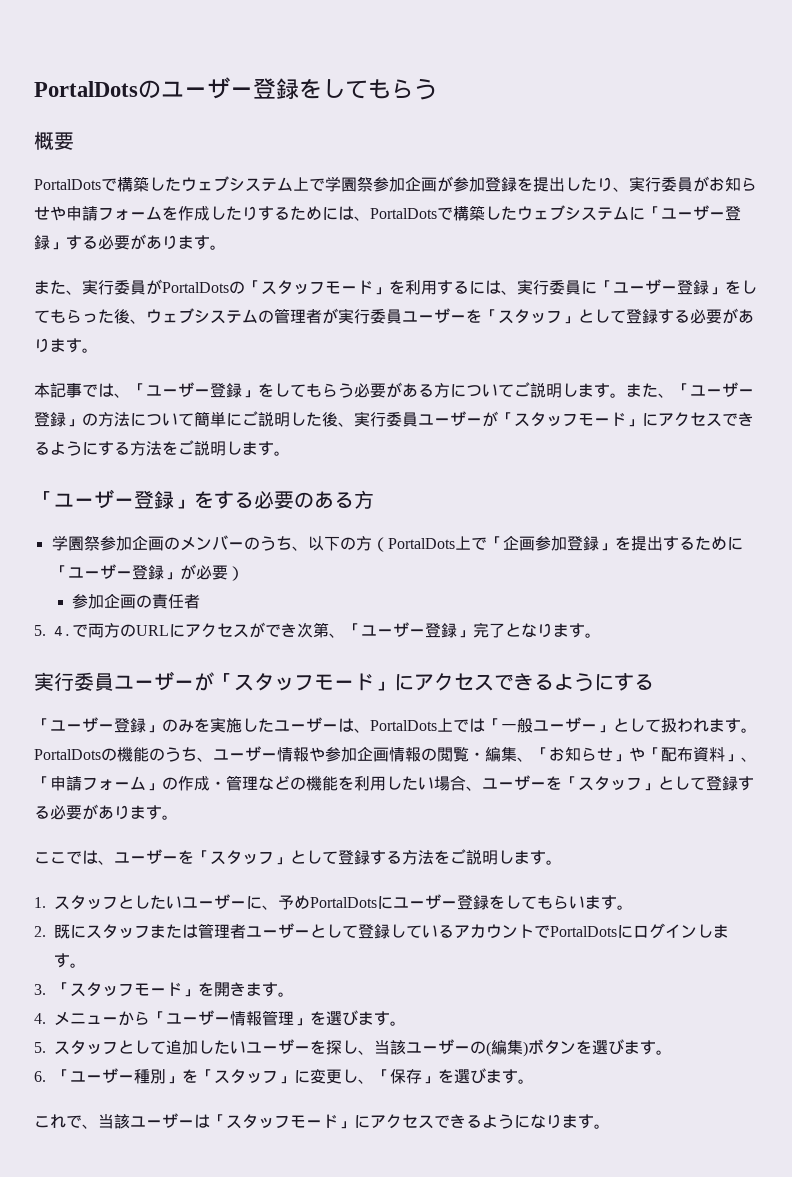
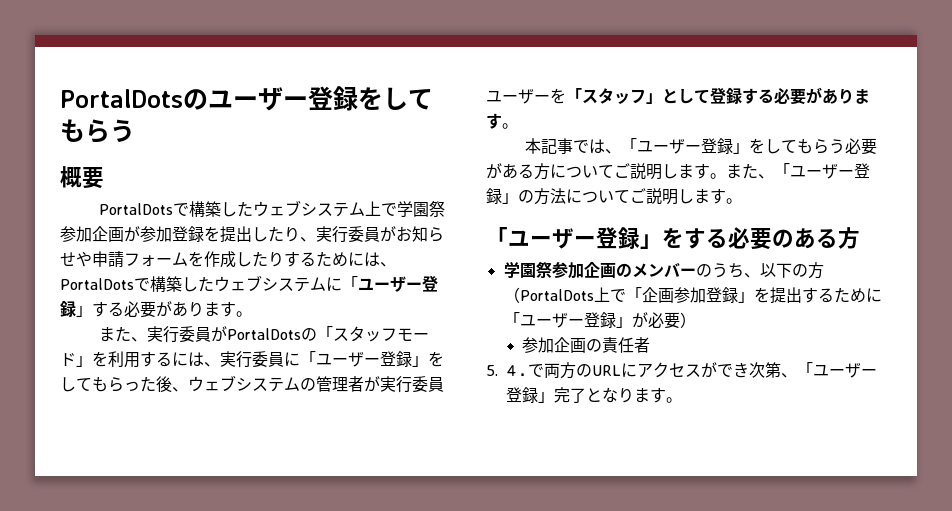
- また、「ユーザー登録」の方法について簡単にご説明した後、実行委員ユーザーが「スタッフモード」にアクセスできるようにする方法をご説明します。
+ また、「ユーザー登録」の方法についてご説明します。
  5. 4.で両方のURLにアクセスができ次第、「ユーザー登録」完了となります。
- 実行委員ユーザーが「スタッフモード」にアクセスできるようにする
- 「ユーザー登録」のみを実施したユーザーは、PortalDots上では「一般ユーザー」として扱われます。PortalDotsの機能のうち、ユーザー情報や参加企画情報の閲覧・編集、「お知らせ」や「配布資料」、「申請フォーム」の作成・管理などの機能を利用したい場合、ユーザーを「スタッフ」として登録する必要があります。
- ここでは、ユーザーを「スタッフ」として登録する方法をご説明します。
- 1.スタッフとしたいユーザーに、予めPortalDotsにユーザー登録をしてもらいます。
- 2.既にスタッフまたは管理者ユーザーとして登録しているアカウントでPortalDotsにログインします。
- 3.「スタッフモード」を開きます。
- 4.メニューから「ユーザー情報管理」を選びます。
- 5.スタッフとして追加したいユーザーを探し、当該ユーザーの(編集)ボタンを選びます。
- 6.「ユーザー種別」を「スタッフ」に変更し、「保存」を選びます。
- これで、当該ユーザーは「スタッフモード」にアクセスできるようになります。

